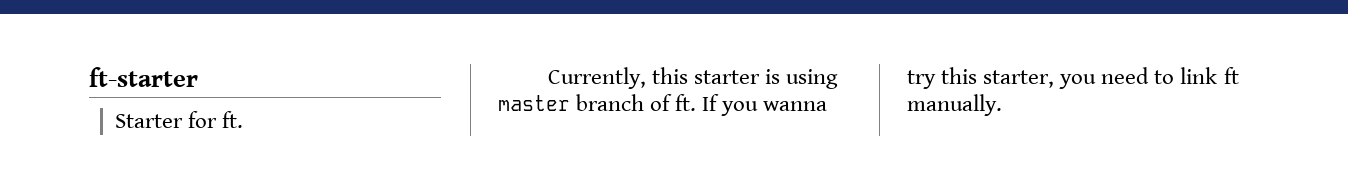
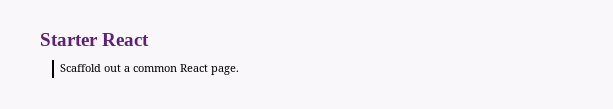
- ft-starter
- Starter for ft.
- Currently, this starter is using master branch of ft. If you wanna try this starter, you need to link ft manually.
+ Starter React
+ Scaffold out a common React page.

